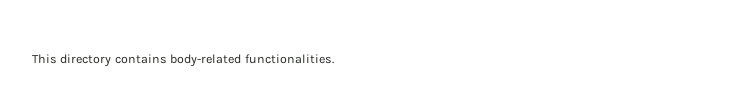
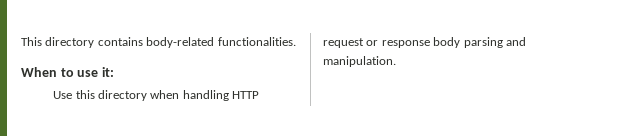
+ When to use it:
+ Use this directory when handling HTTP request or response body parsing and manipulation.

